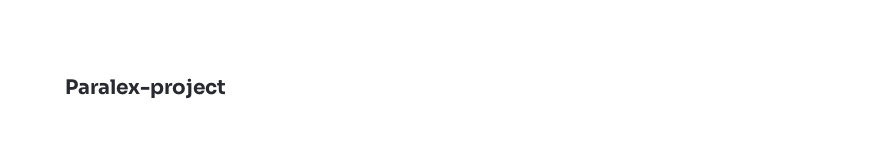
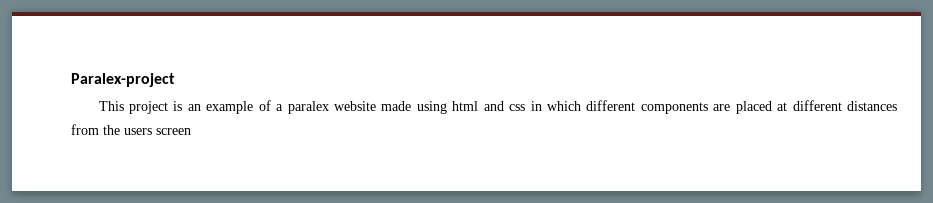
+ This project is an example of a paralex website made using html and css in which different components are placed at different distances from the users screen

